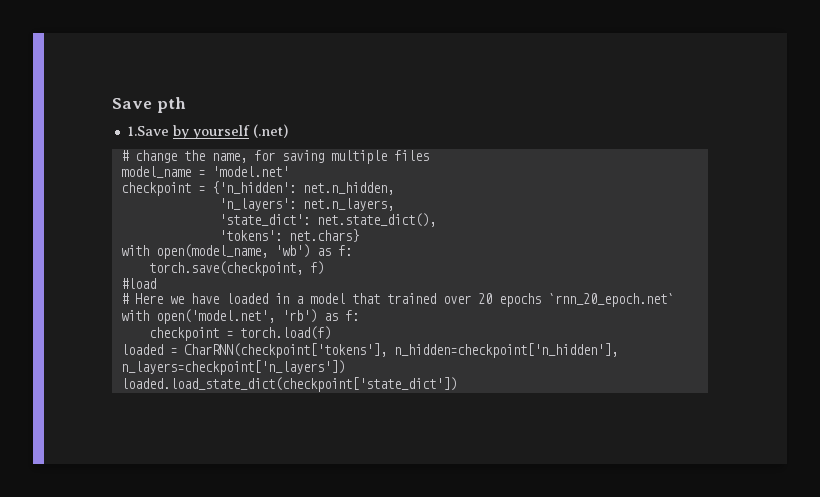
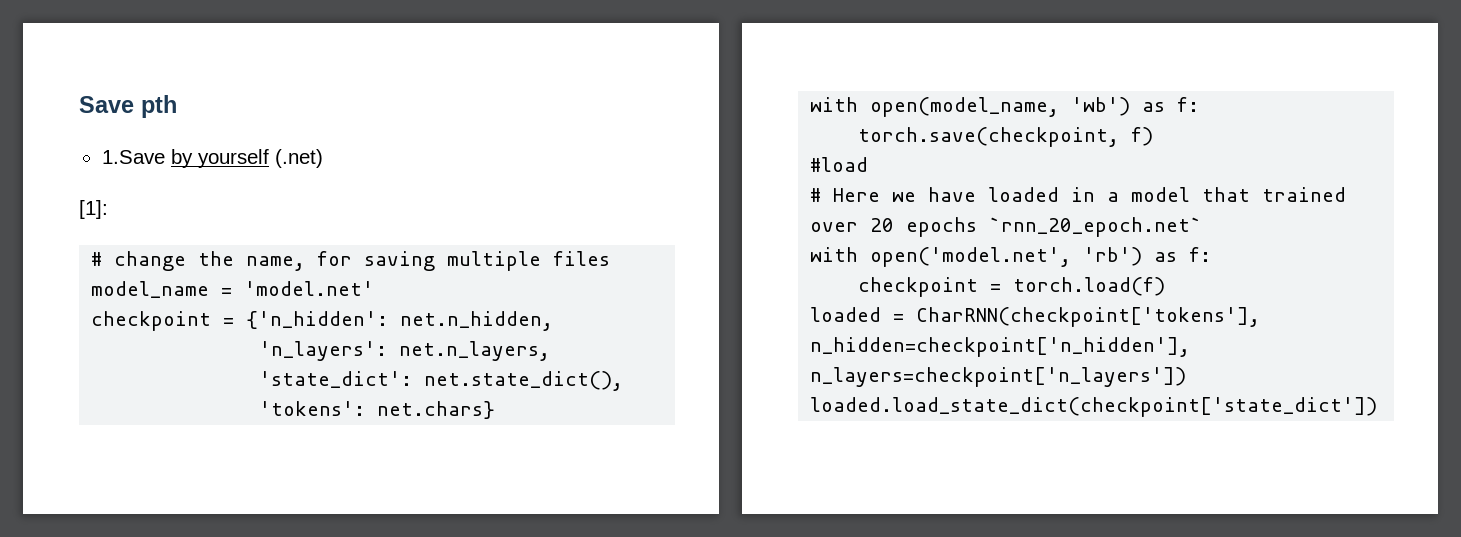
+ [1]:

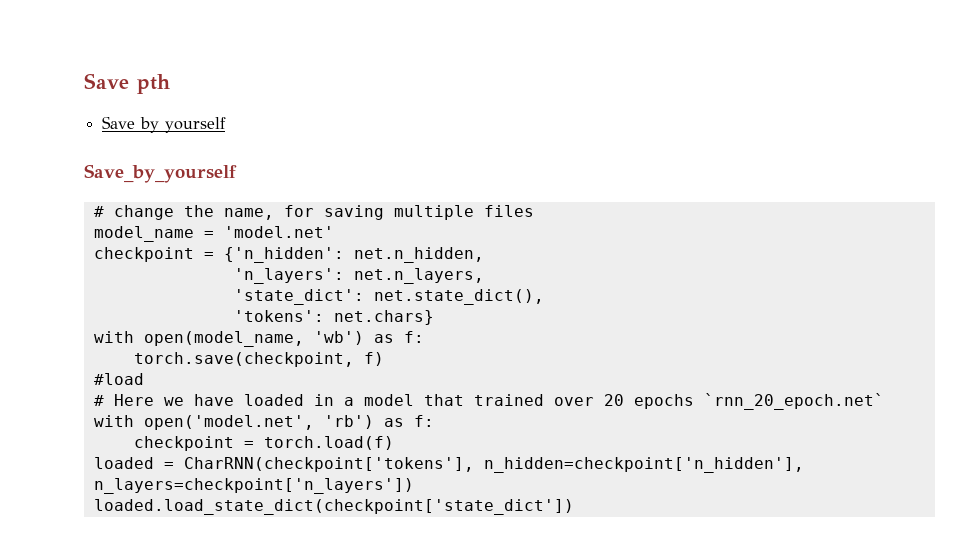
- 1.Save by yourself (.net)
- [1]:
+ Save by yourself
+ Save_by_yourself

